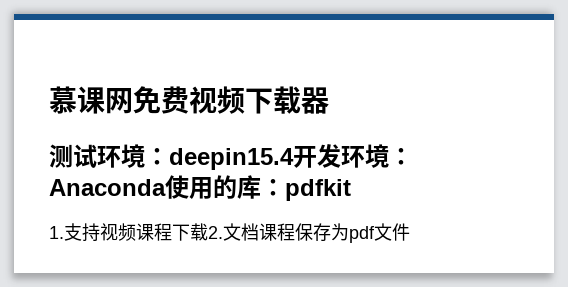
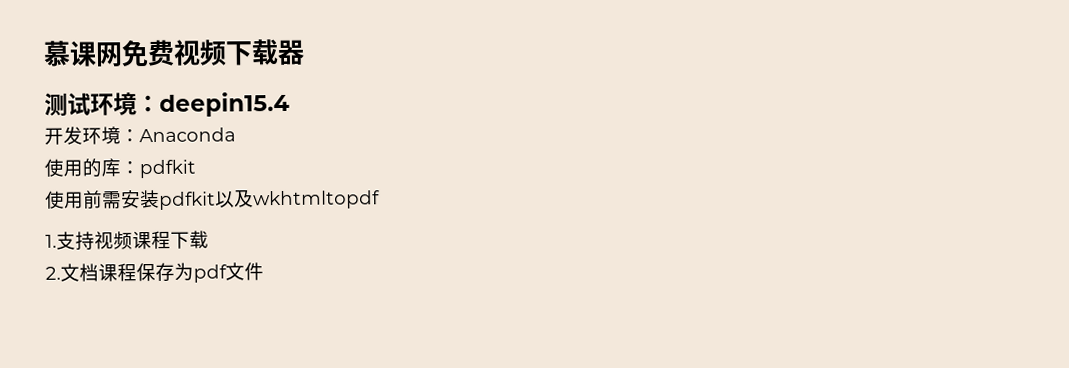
- 测试环境：deepin15.4开发环境：Anaconda使用的库：pdfkit
+ 测试环境：deepin15.4
+ 开发环境：Anaconda
+ 使用的库：pdfkit
+ 使用前需安装pdfkit以及wkhtmltopdf
- 1.支持视频课程下载2.文档课程保存为pdf文件
+ 1.支持视频课程下载
+ 2.文档课程保存为pdf文件

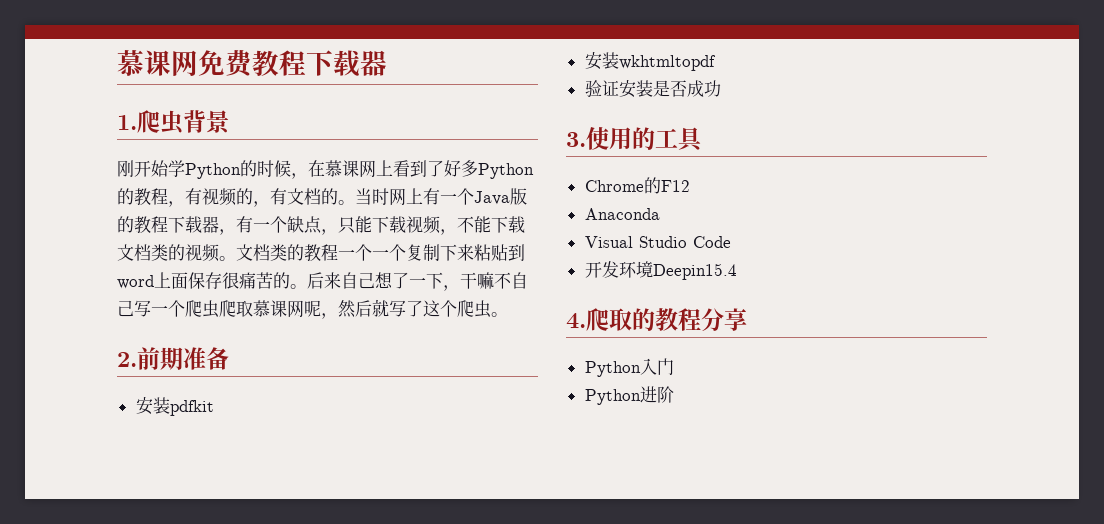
- 慕课网免费视频下载器
+ 慕课网免费教程下载器
- 测试环境：deepin15.4
- 开发环境：Anaconda
- 使用的库：pdfkit
- 使用前需安装pdfkit以及wkhtmltopdf
- 1.支持视频课程下载
- 2.文档课程保存为pdf文件
+ 1.爬虫背景
+ 刚开始学Python的时候，在慕课网上看到了好多Python的教程，有视频的，有文档的。当时网上有一个Java版的教程下载器，有一个缺点，只能下载视频，不能下载文档类的视频。文档类的教程一个一个复制下来粘贴到word上面保存很痛苦的。后来自己想了一下，干嘛不自己写一个爬虫爬取慕课网呢，然后就写了这个爬虫。
+ 2.前期准备
+ 安装pdfkit
+ 安装wkhtmltopdf
+ 验证安装是否成功
+ 3.使用的工具
+ Chrome的F12
+ Anaconda
+ Visual Studio Code
+ 开发环境Deepin15.4
+ 4.爬取的教程分享
+ Python入门
+ Python进阶

